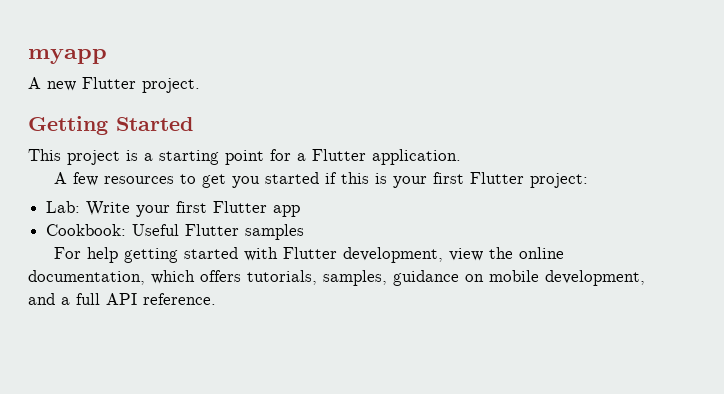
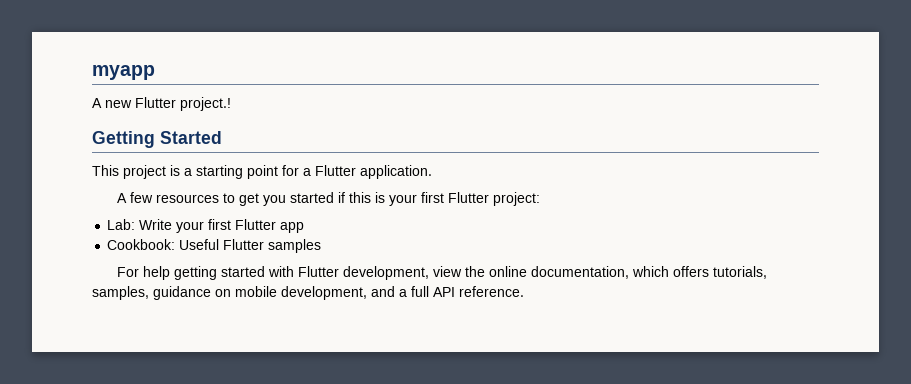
- A new Flutter project.
+ A new Flutter project.!

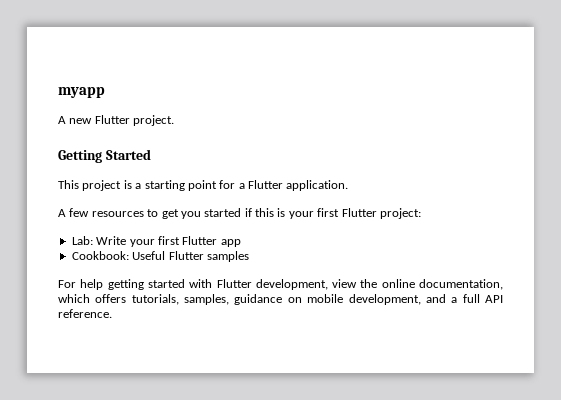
- A new Flutter project.!
+ A new Flutter project.

